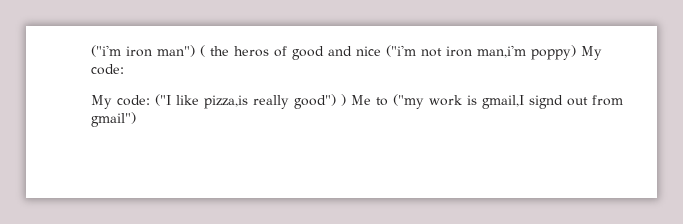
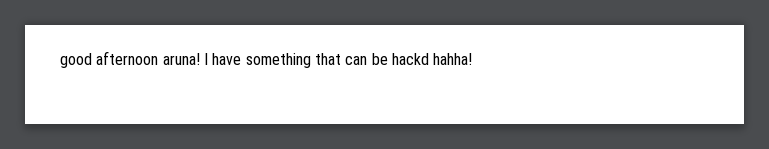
- ("i'm iron man") ( the heros of good and nice ("i'm not iron man,i'm poppy) My code:
- My code: ("I like pizza,is really good") ) Me to ("my work is gmail,I signd out from gmail")
+ good afternoon aruna! I have something that can be hackd hahha!

